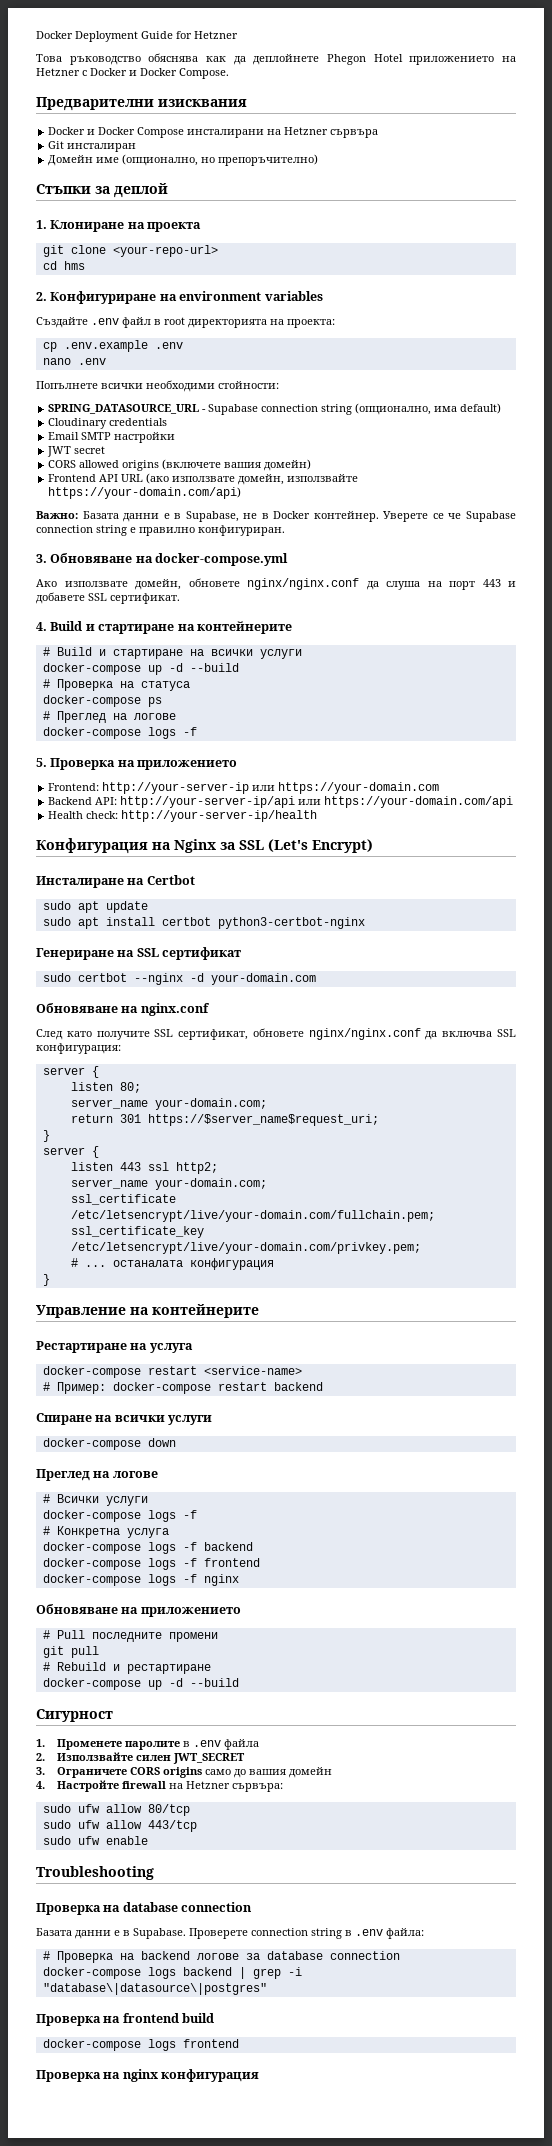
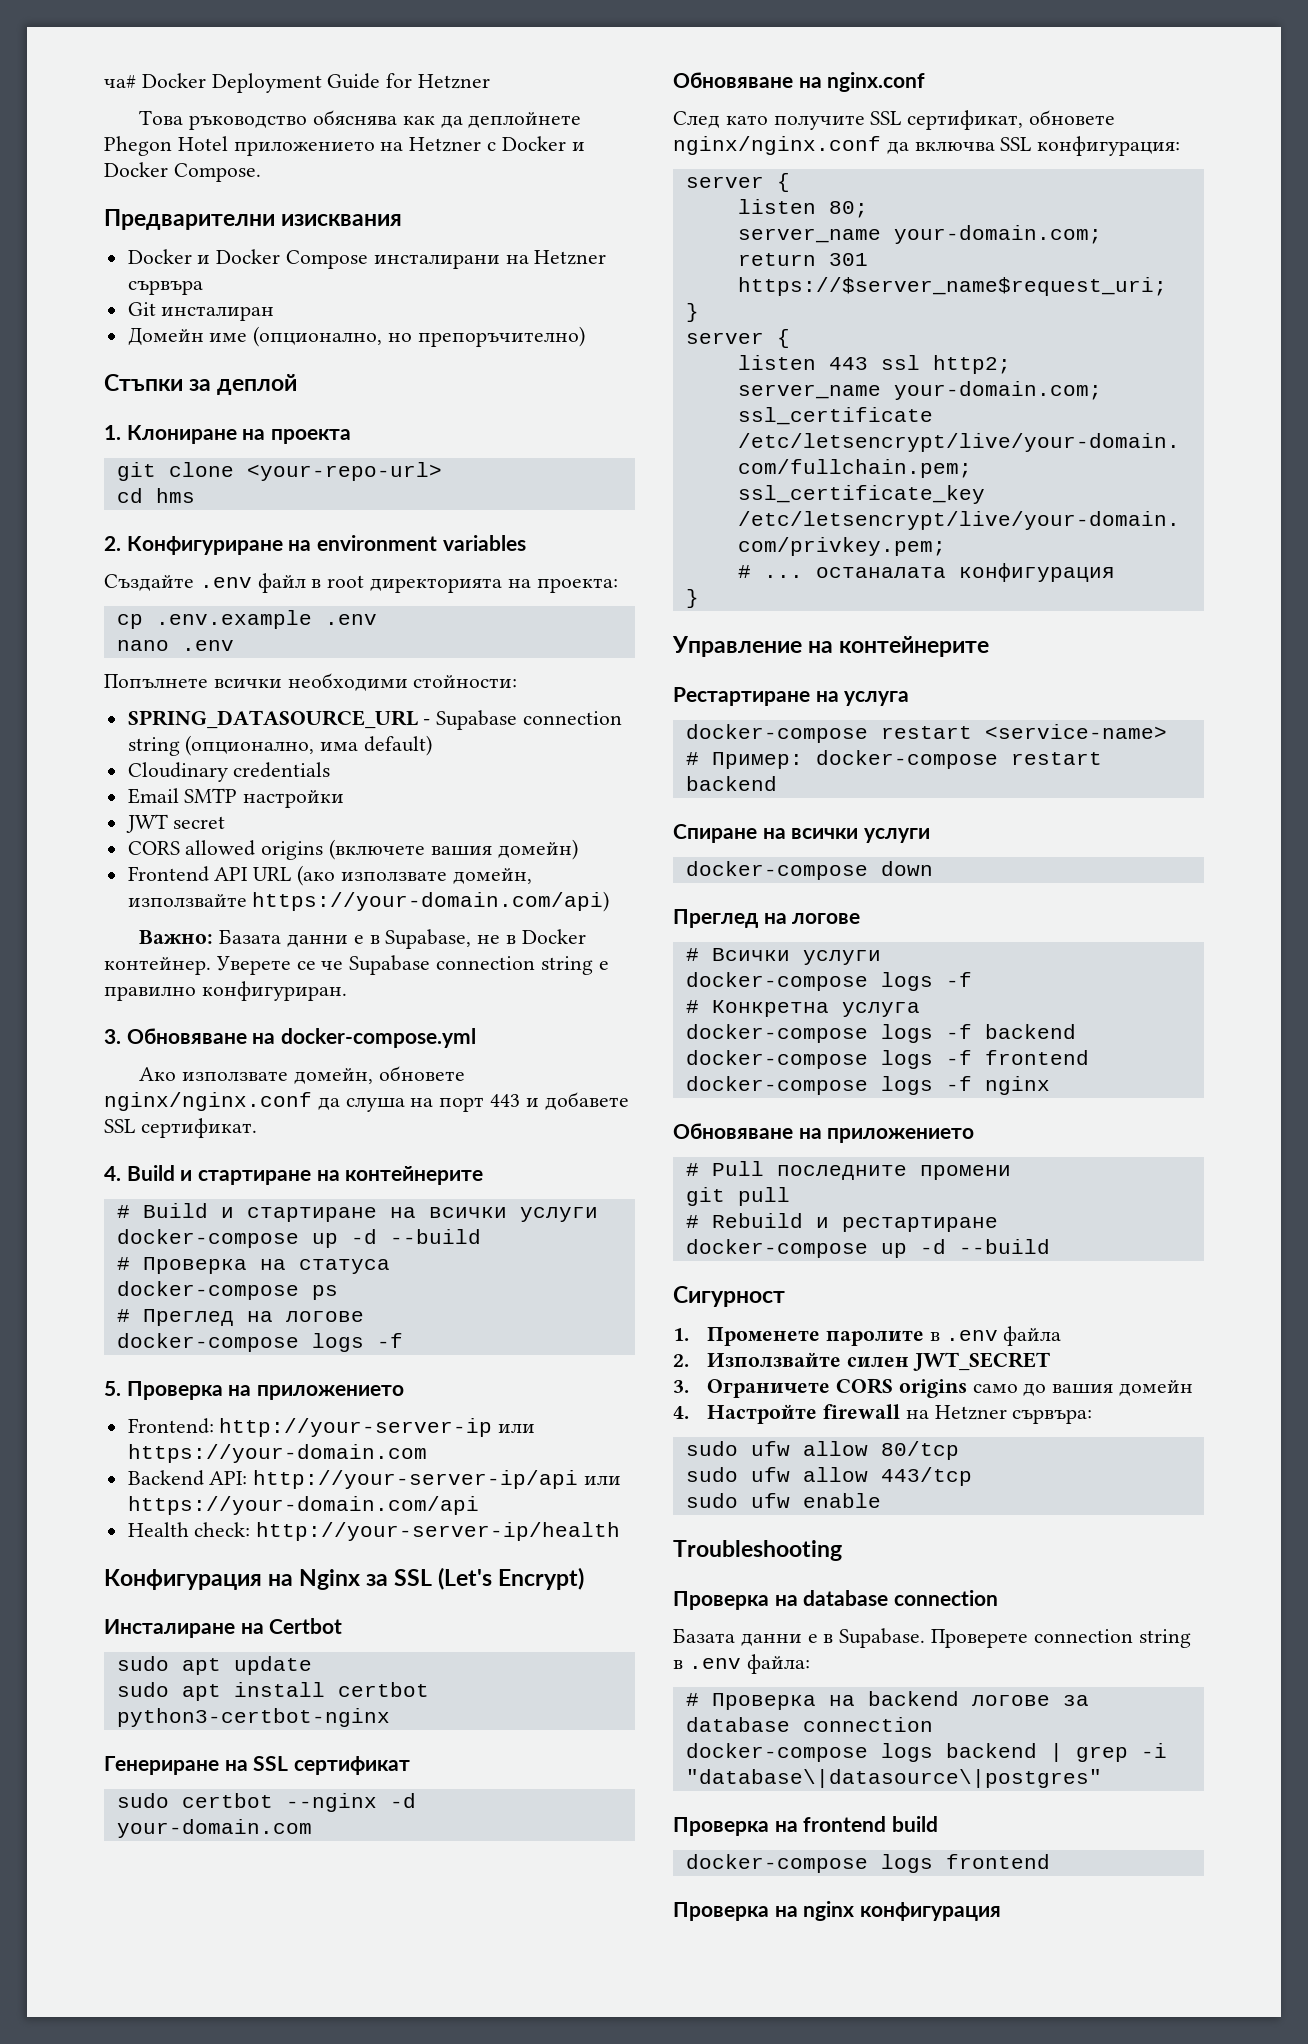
- Docker Deployment Guide for Hetzner
+ ча# Docker Deployment Guide for Hetzner

